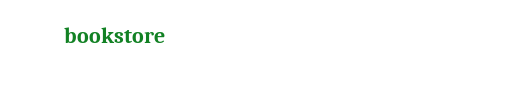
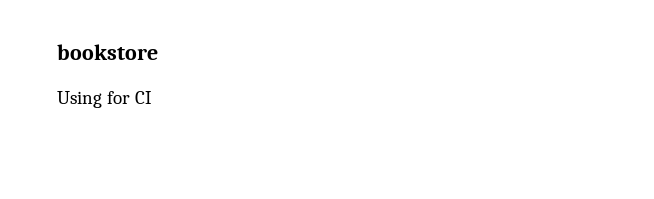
+ Using for CI

